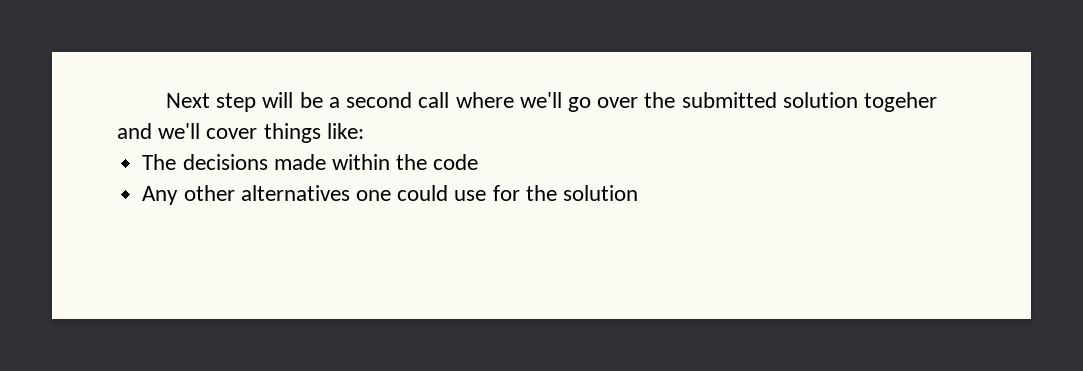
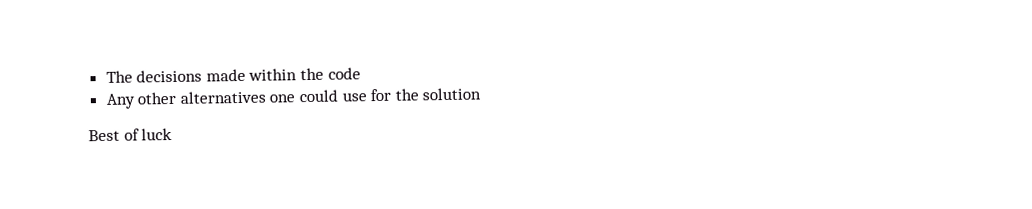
- Next step will be a second call where we'll go over the submitted solution togeher and we'll cover things like:
+ Best of luck

